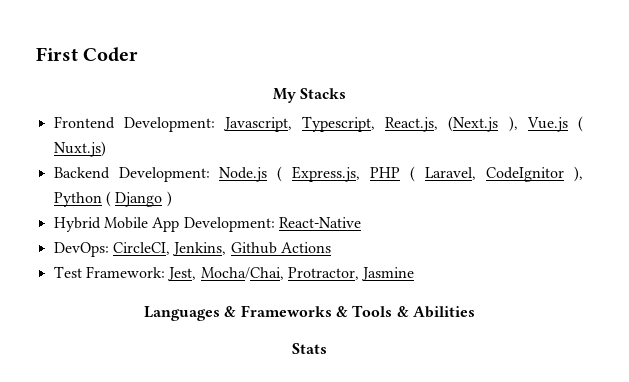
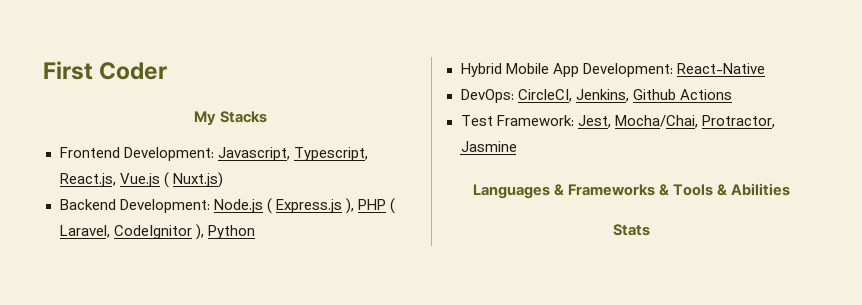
- Frontend Development: Javascript, Typescript, React.js, (Next.js ), Vue.js ( Nuxt.js)
+ Frontend Development: Javascript, Typescript, React.js, Vue.js ( Nuxt.js)
- Backend Development: Node.js ( Express.js, PHP ( Laravel, CodeIgnitor ), Python ( Django )
+ Backend Development: Node.js ( Express.js ), PHP ( Laravel, CodeIgnitor ), Python

